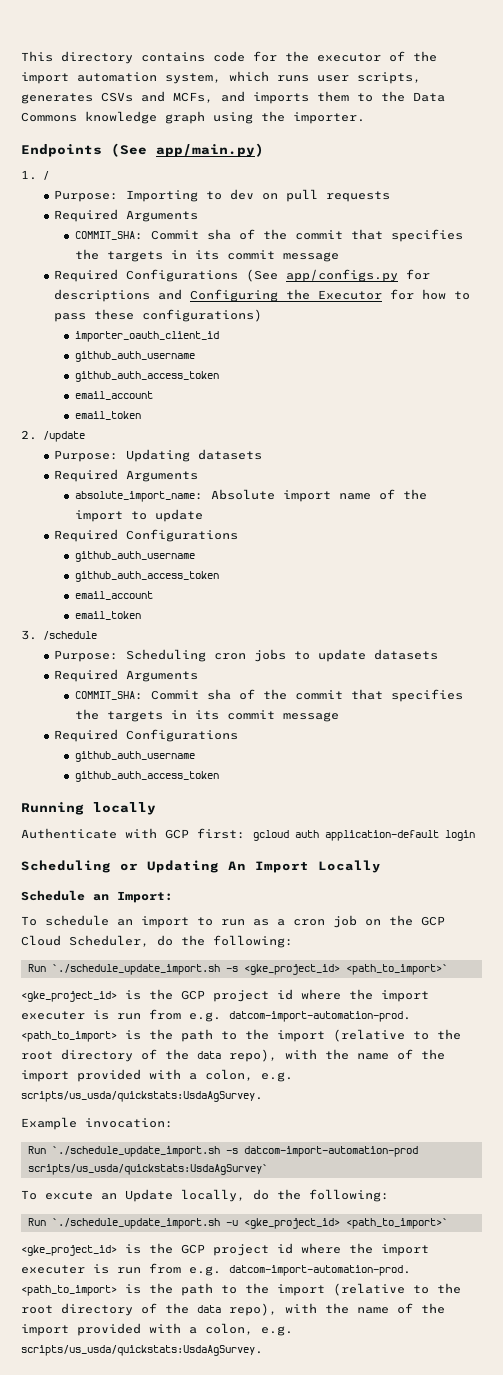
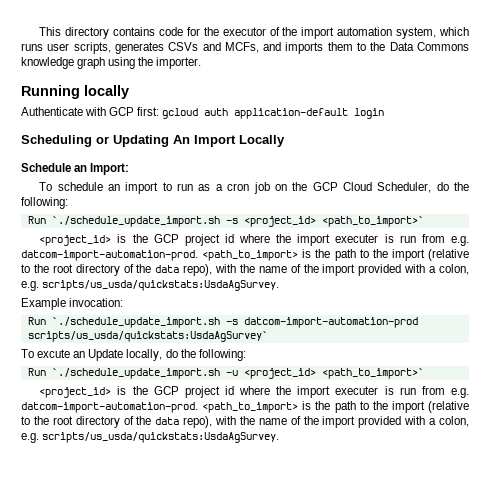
- Endpoints (See app/main.py)
- 1. /
- Purpose: Importing to dev on pull requests
- Required Arguments
- COMMIT_SHA: Commit sha of the commit that specifies the targets in its commit message
- Required Configurations (See app/configs.py for descriptions and Configuring the Executor for how to pass these configurations)
- importer_oauth_client_id
- github_auth_username
- github_auth_access_token
- email_account
- email_token
- 2. /update
- Purpose: Updating datasets
- Required Arguments
- absolute_import_name: Absolute import name of the import to update
- Required Configurations
- github_auth_username
- github_auth_access_token
- email_account
- email_token
- 3. /schedule
- Purpose: Scheduling cron jobs to update datasets
- Required Arguments
- COMMIT_SHA: Commit sha of the commit that specifies the targets in its commit message
- Required Configurations
- github_auth_username
- github_auth_access_token
- Run `./schedule_update_import.sh -s <gke_project_id> <path_to_import>`
- <gke_project_id> is the GCP project id where the import executer is run from e.g. datcom-import-automation-prod.
+ Run `./schedule_update_import.sh -s <project_id> <path_to_import>`
+ <project_id> is the GCP project id where the import executer is run from e.g. datcom-import-automation-prod.
- Run `./schedule_update_import.sh -u <gke_project_id> <path_to_import>`
- <gke_project_id> is the GCP project id where the import executer is run from e.g. datcom-import-automation-prod.
+ Run `./schedule_update_import.sh -u <project_id> <path_to_import>`
+ <project_id> is the GCP project id where the import executer is run from e.g. datcom-import-automation-prod.

